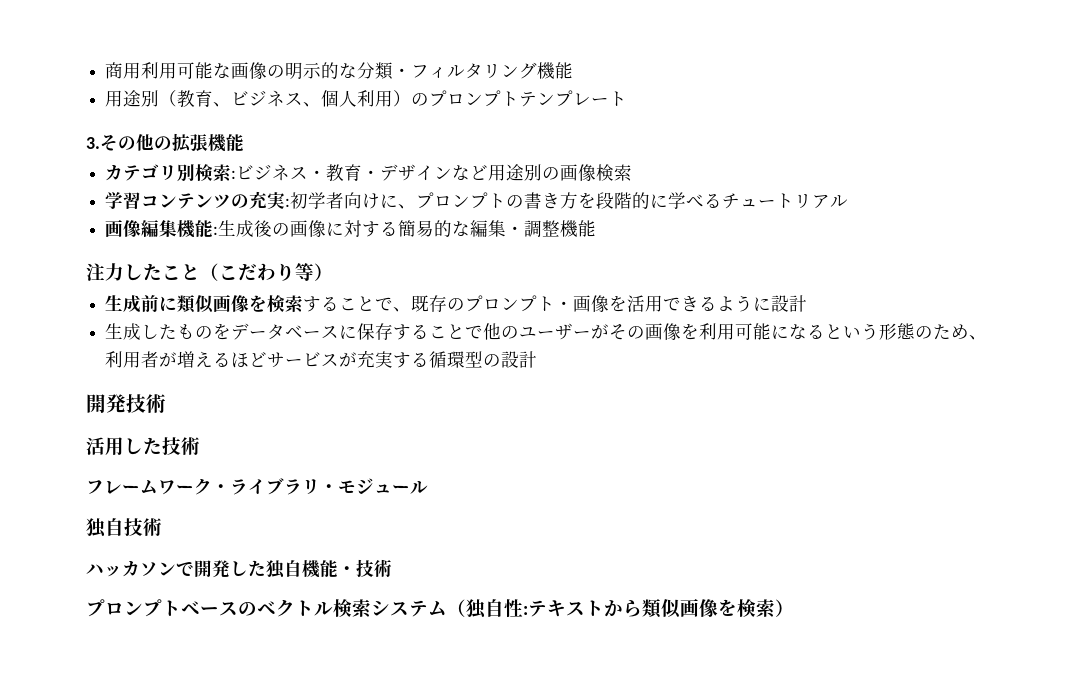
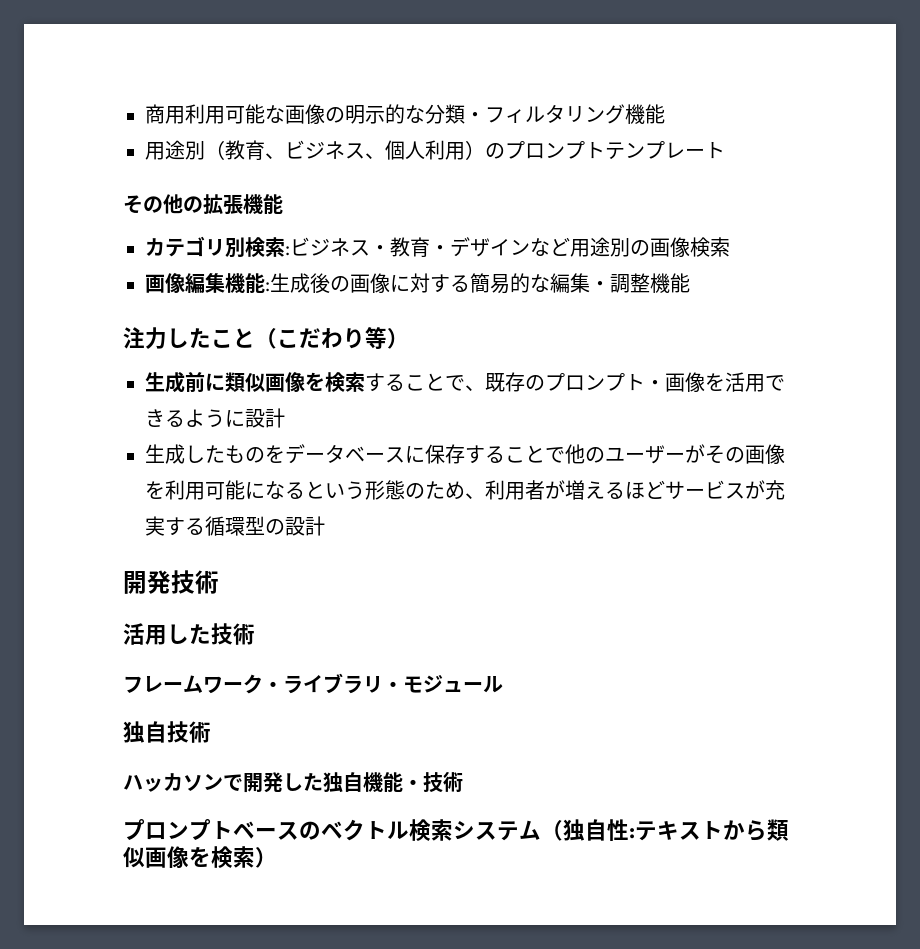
- 3.その他の拡張機能
+ その他の拡張機能
- 学習コンテンツの充実:初学者向けに、プロンプトの書き方を段階的に学べるチュートリアル

